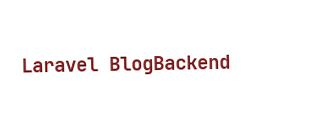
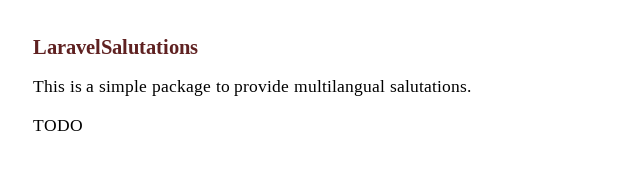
- Laravel BlogBackend
+ LaravelSalutations
+ This is a simple package to provide multilangual salutations.
+ TODO

